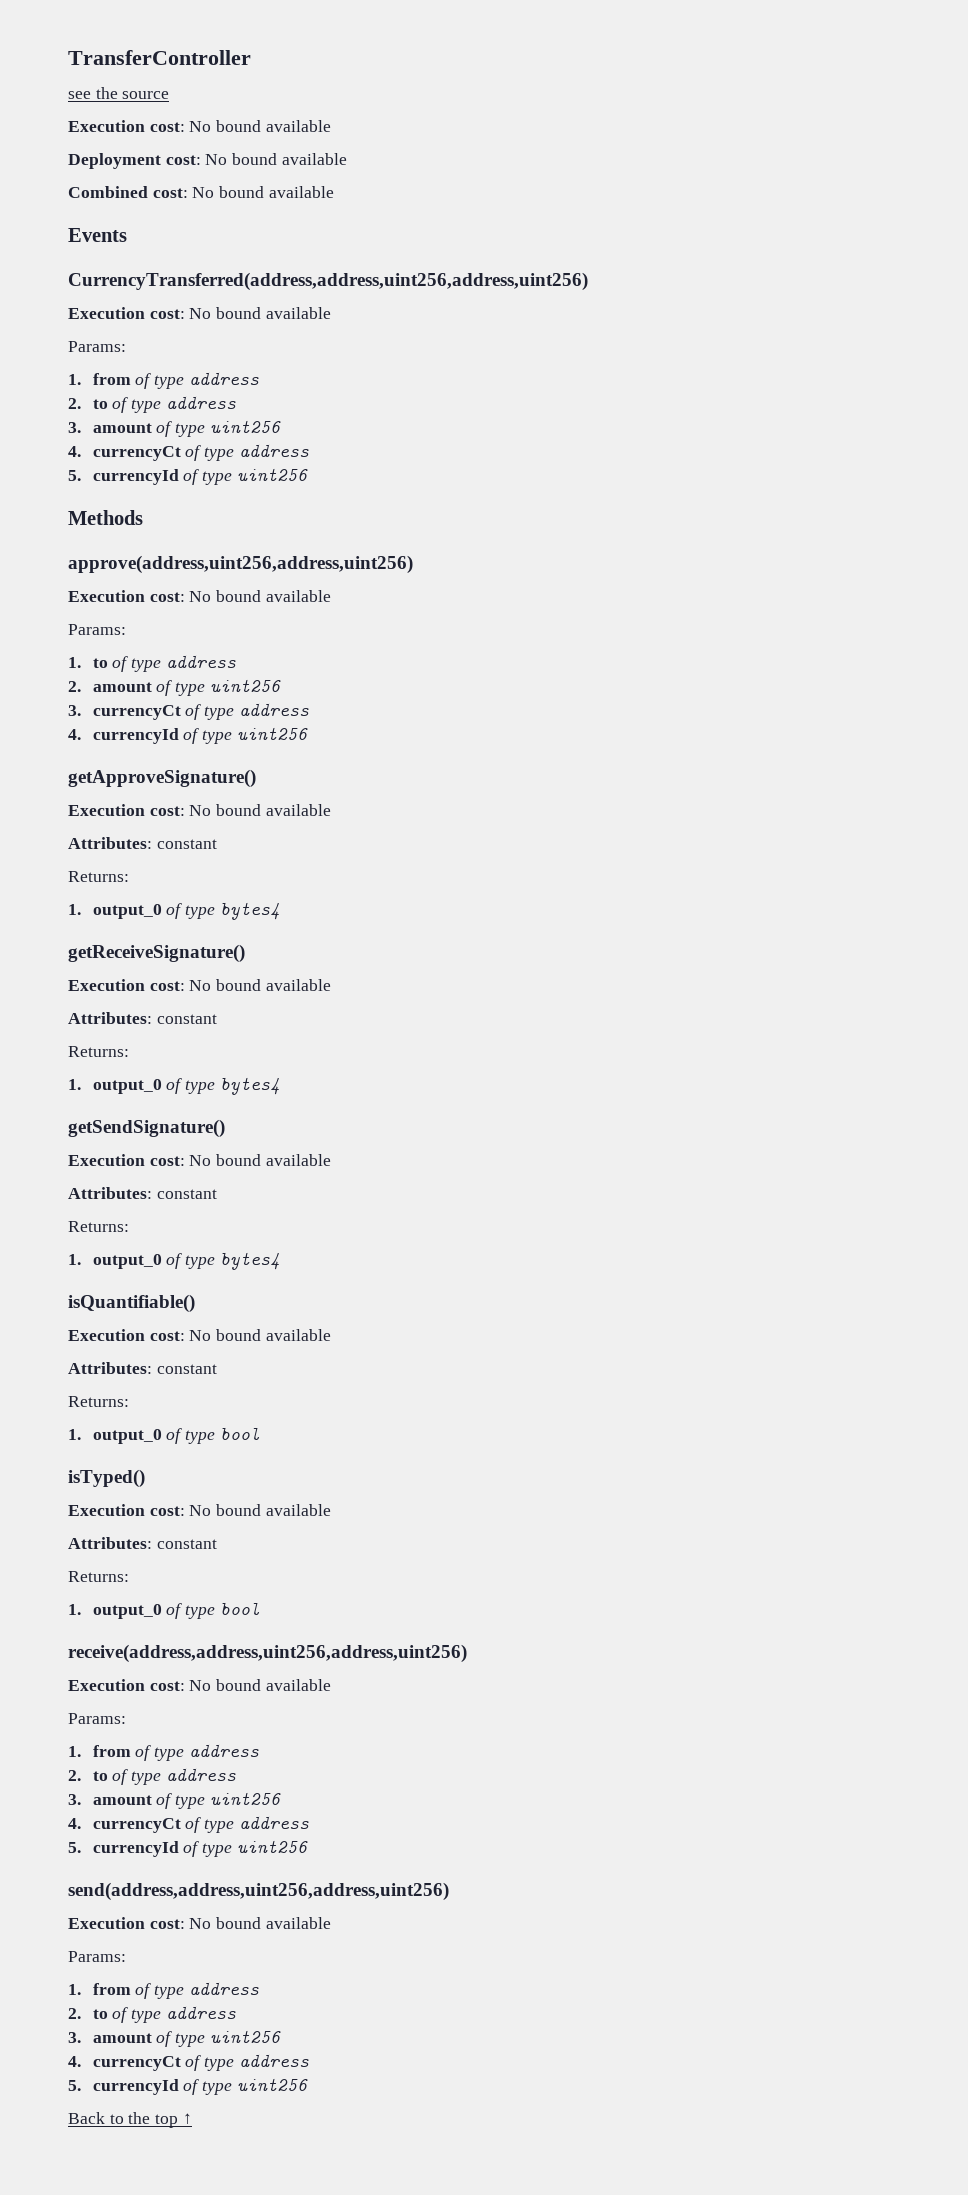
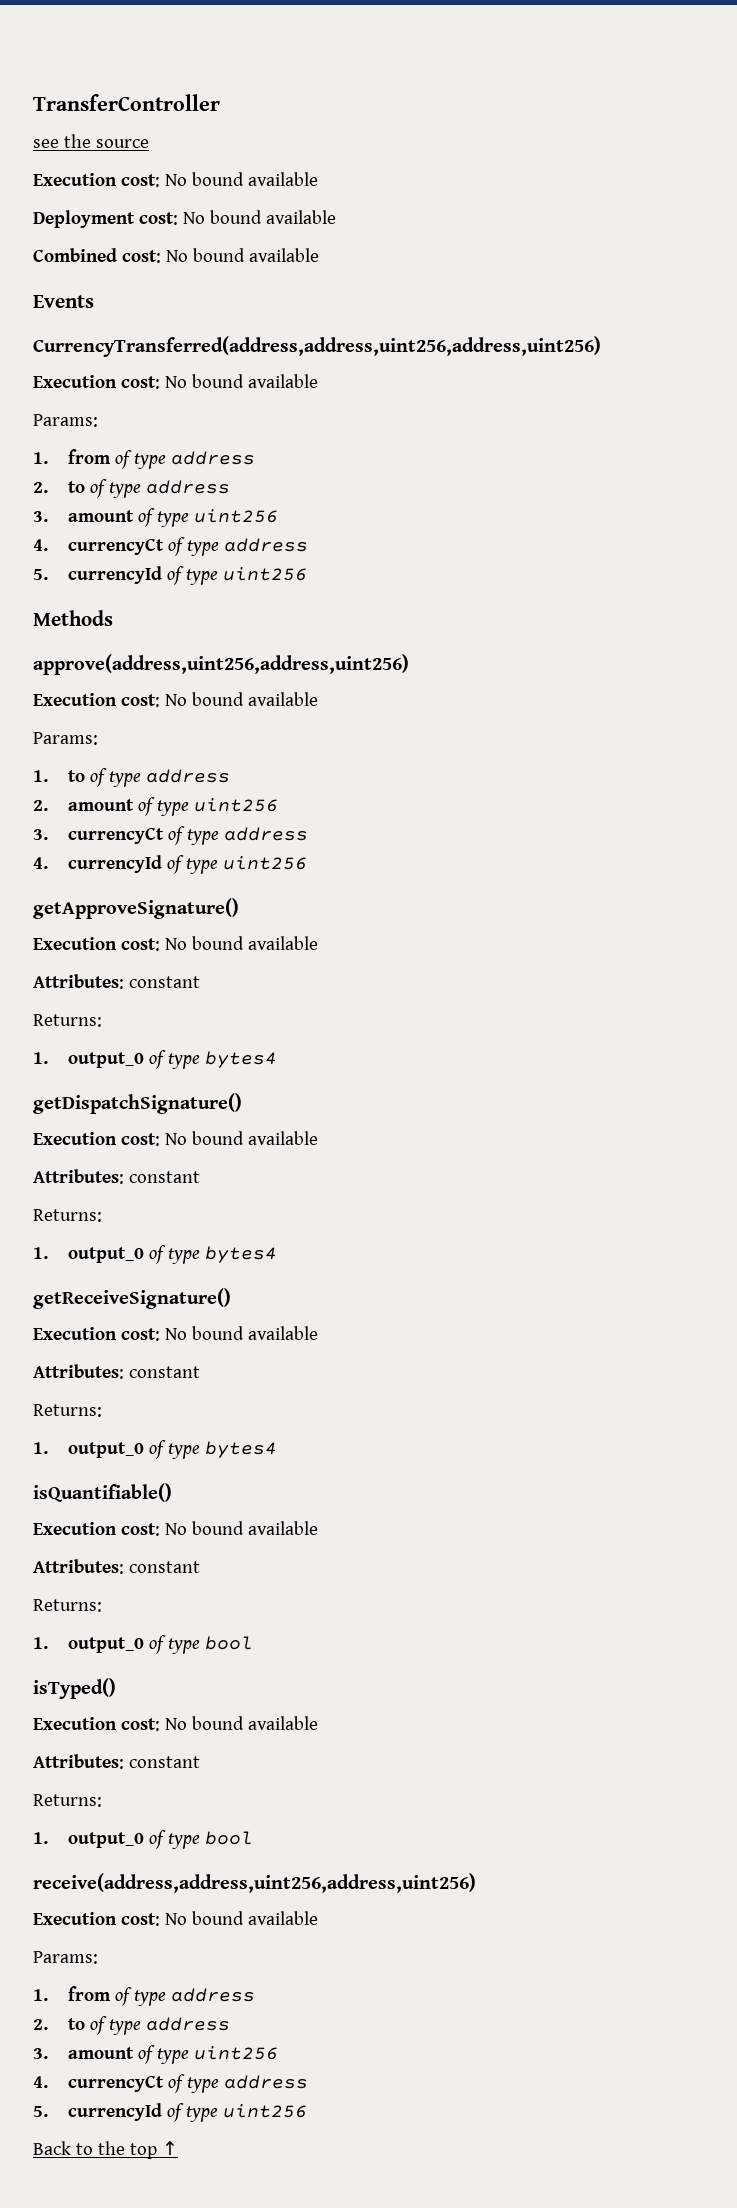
- getReceiveSignature()
+ getDispatchSignature()
- getSendSignature()
+ getReceiveSignature()
- send(address,address,uint256,address,uint256)
- Execution cost: No bound available
- Params:
- 1. from of type address
- 2. to of type address
- 3. amount of type uint256
- 4. currencyCt of type address
- 5. currencyId of type uint256

